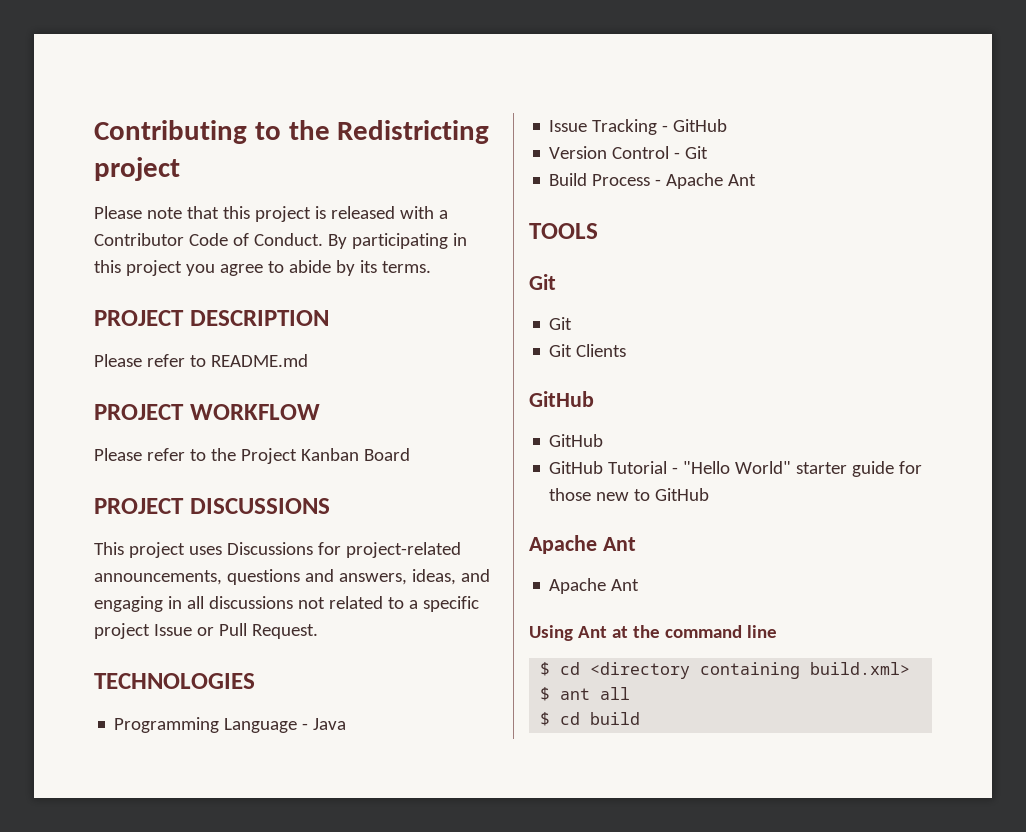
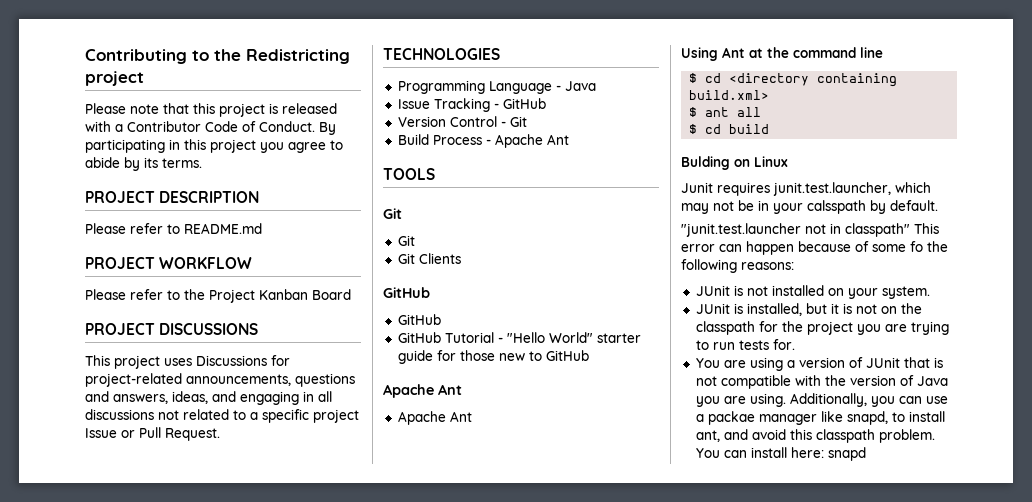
+ Bulding on Linux
+ Junit requires junit.test.launcher, which may not be in your calsspath by default.
+ "junit.test.launcher not in classpath" This error can happen because of some fo the following reasons:
+ JUnit is not installed on your system.
+ JUnit is installed, but it is not on the classpath for the project you are trying to run tests for.
+ You are using a version of JUnit that is not compatible with the version of Java you are using. Additionally, you can use a packae manager like snapd, to install ant, and avoid this classpath problem. You can install here: snapd

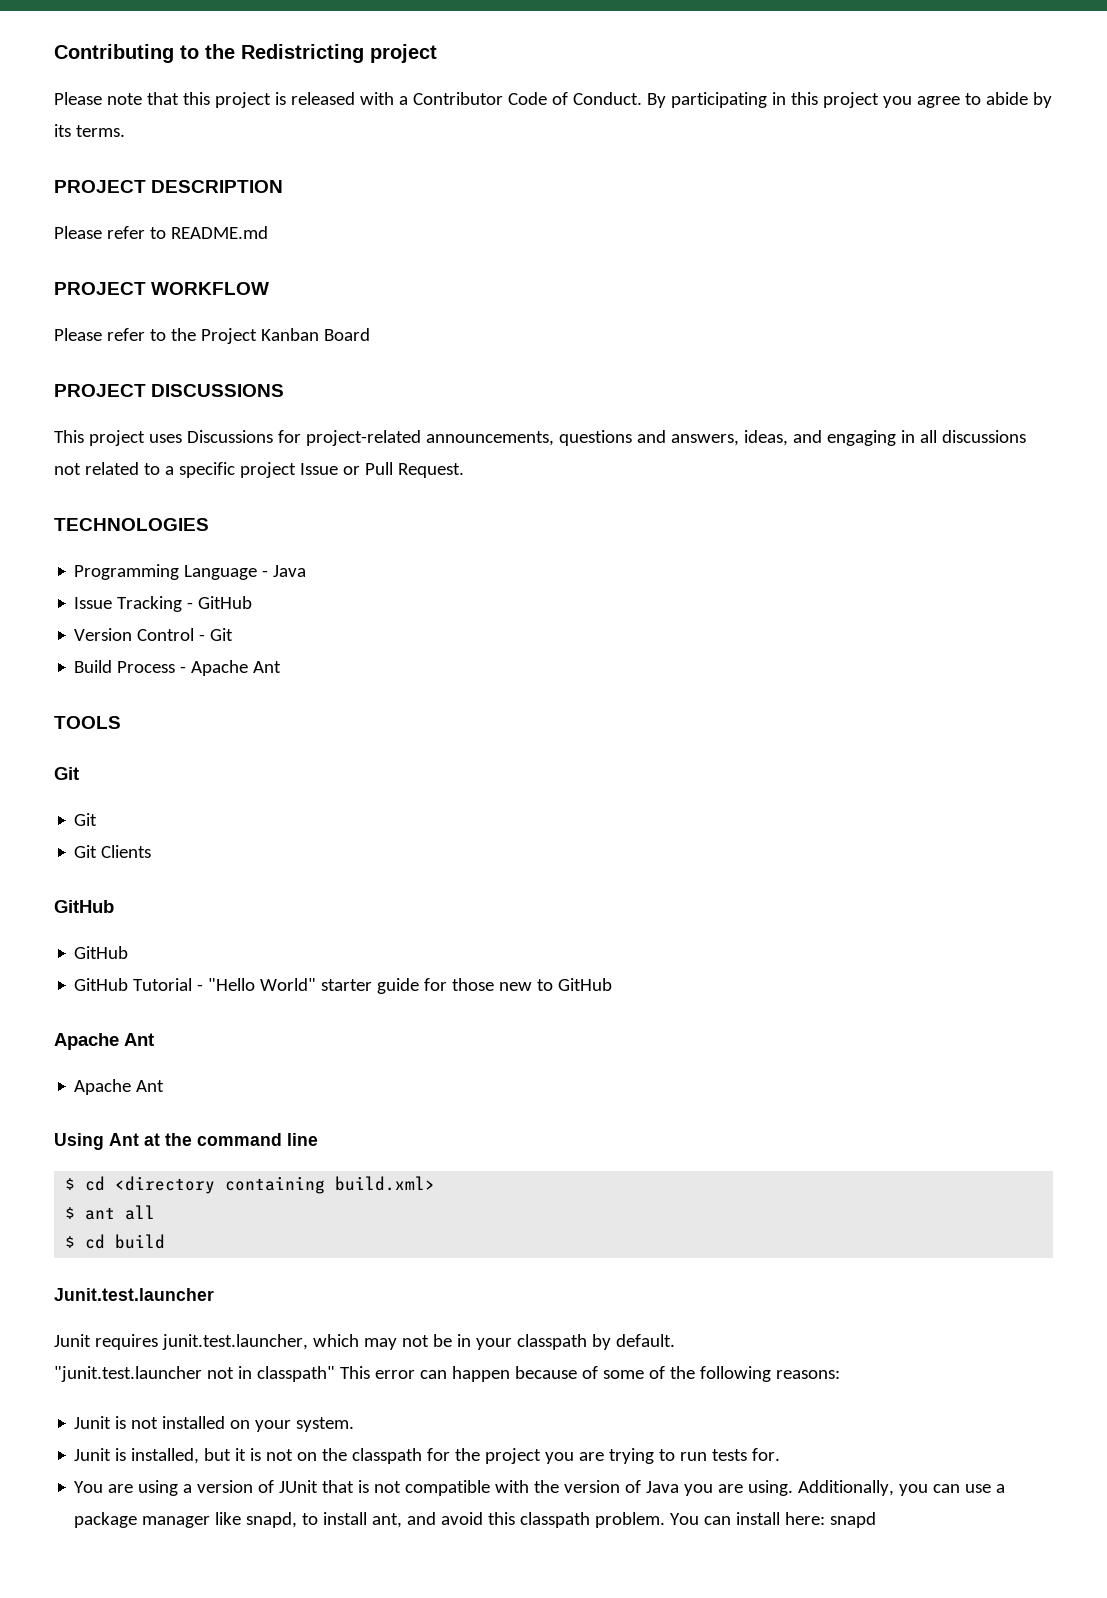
- Bulding on Linux
+ Junit.test.launcher
- Junit requires junit.test.launcher, which may not be in your calsspath by default.
+ Junit requires junit.test.launcher, which may not be in your classpath by default.
- "junit.test.launcher not in classpath" This error can happen because of some fo the following reasons:
+ "junit.test.launcher not in classpath" This error can happen because of some of the following reasons:
- JUnit is not installed on your system.
+ Junit is not installed on your system.
- JUnit is installed, but it is not on the classpath for the project you are trying to run tests for.
+ Junit is installed, but it is not on the classpath for the project you are trying to run tests for.
- Additionally, you can use a packae manager like snapd, to install ant, and avoid this classpath problem.
+ Additionally, you can use a package manager like snapd, to install ant, and avoid this classpath problem.

